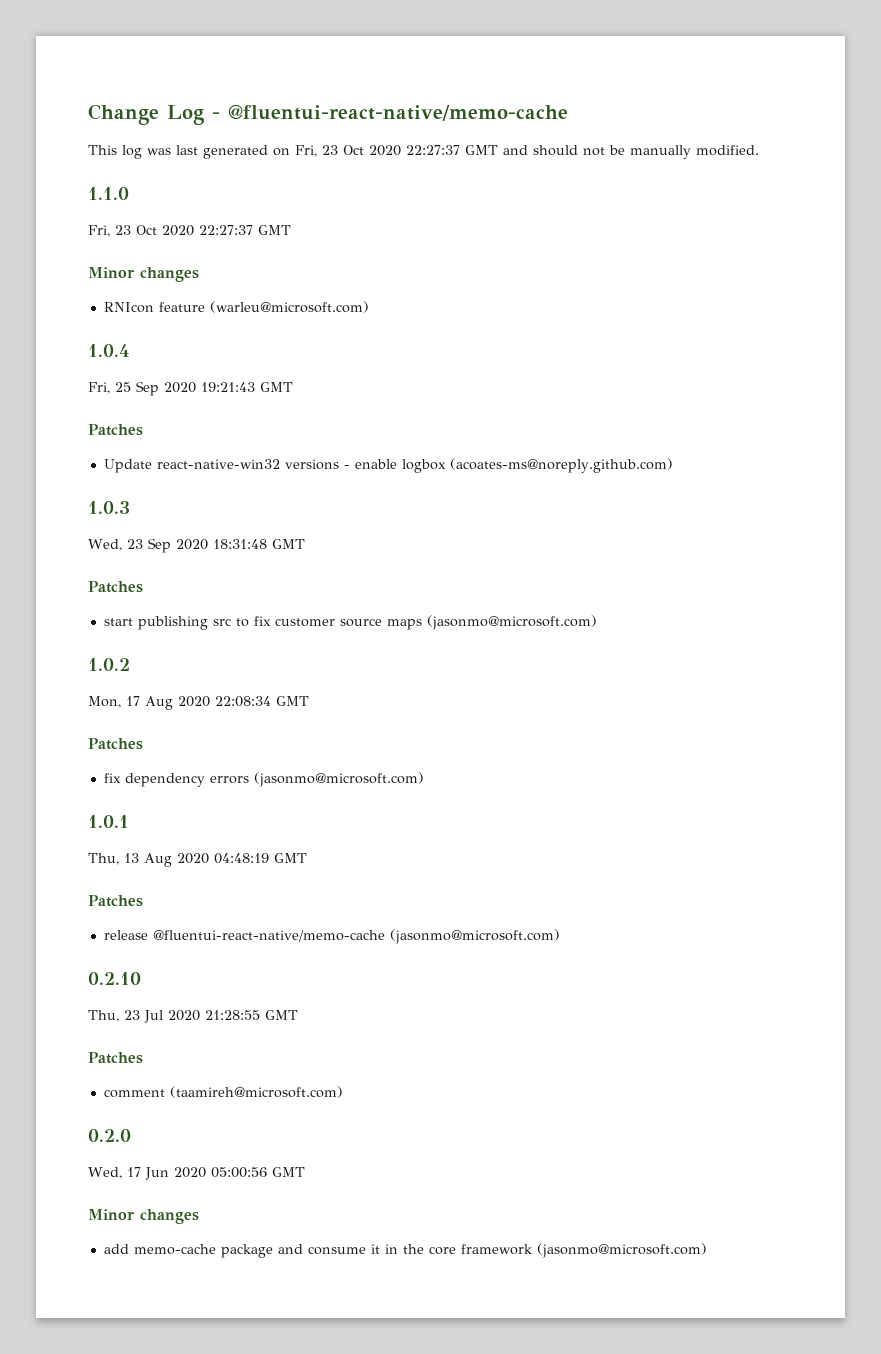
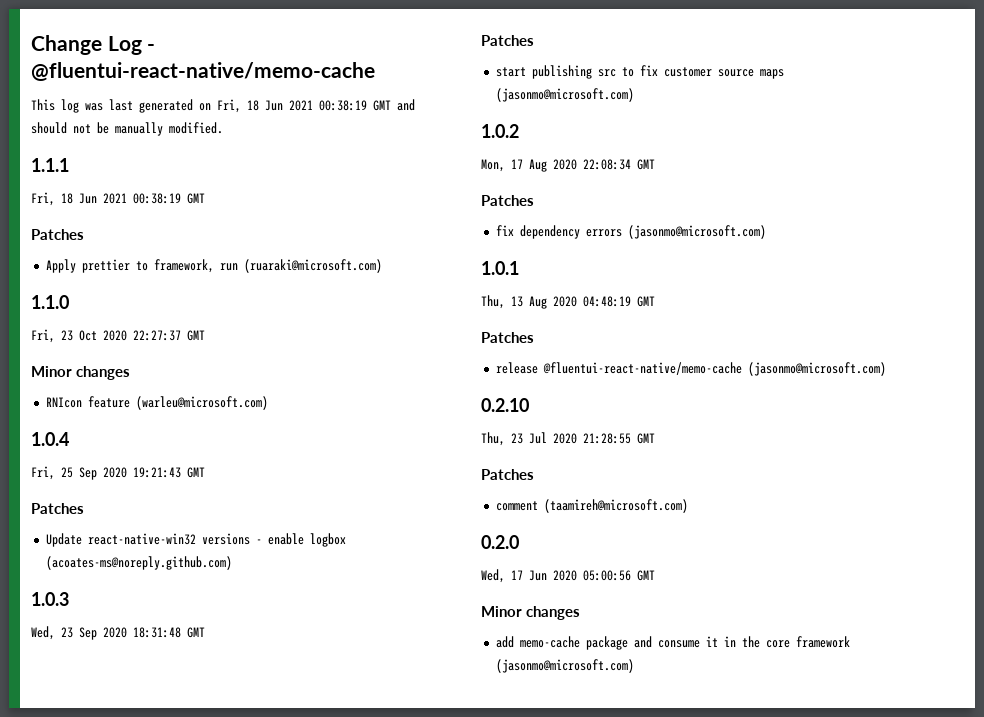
- This log was last generated on Fri, 23 Oct 2020 22:27:37 GMT and should not be manually modified.
+ This log was last generated on Fri, 18 Jun 2021 00:38:19 GMT and should not be manually modified.
+ 1.1.1
+ Fri, 18 Jun 2021 00:38:19 GMT
+ Patches
+ Apply prettier to framework, run (ruaraki@microsoft.com)

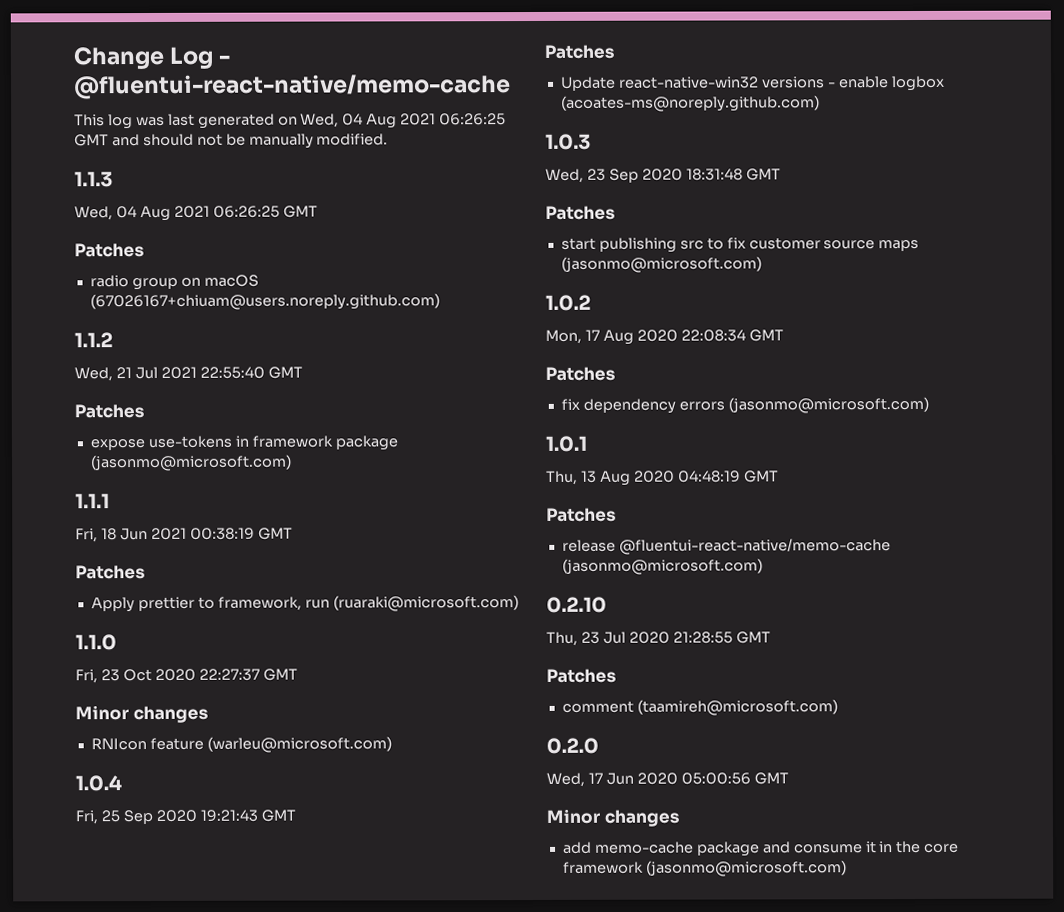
- This log was last generated on Fri, 18 Jun 2021 00:38:19 GMT and should not be manually modified.
+ This log was last generated on Wed, 04 Aug 2021 06:26:25 GMT and should not be manually modified.
+ 1.1.3
+ Wed, 04 Aug 2021 06:26:25 GMT
+ Patches
+ radio group on macOS (67026167+chiuam@users.noreply.github.com)
+ 1.1.2
+ Wed, 21 Jul 2021 22:55:40 GMT
+ Patches
+ expose use-tokens in framework package (jasonmo@microsoft.com)

